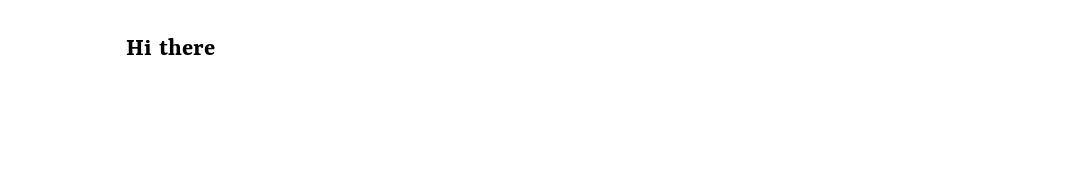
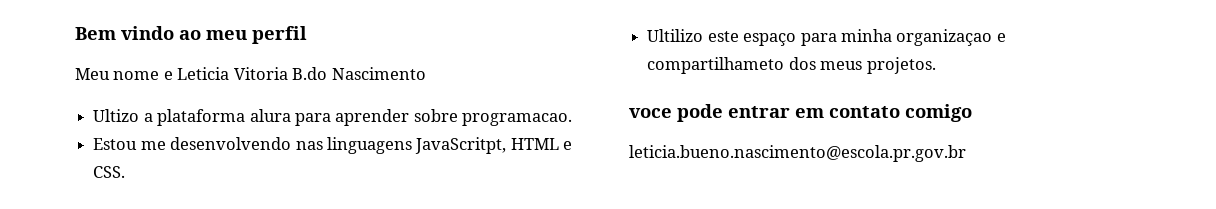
- Hi there
+ Bem vindo ao meu perfil
+ Meu nome e Leticia Vitoria B.do Nascimento
+ Ultizo a plataforma alura para aprender sobre programacao.
+ Estou me desenvolvendo nas linguagens JavaScritpt, HTML e CSS.
+ Ultilizo este espaço para minha organizaçao e compartilhameto dos meus projetos.
+ voce pode entrar em contato comigo
+ leticia.bueno.nascimento@escola.pr.gov.br

